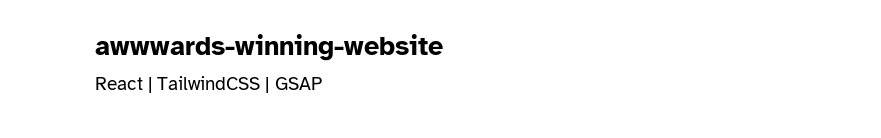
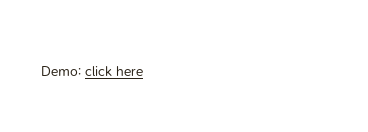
- awwwards-winning-website
- React | TailwindCSS | GSAP
+ Demo: click here

